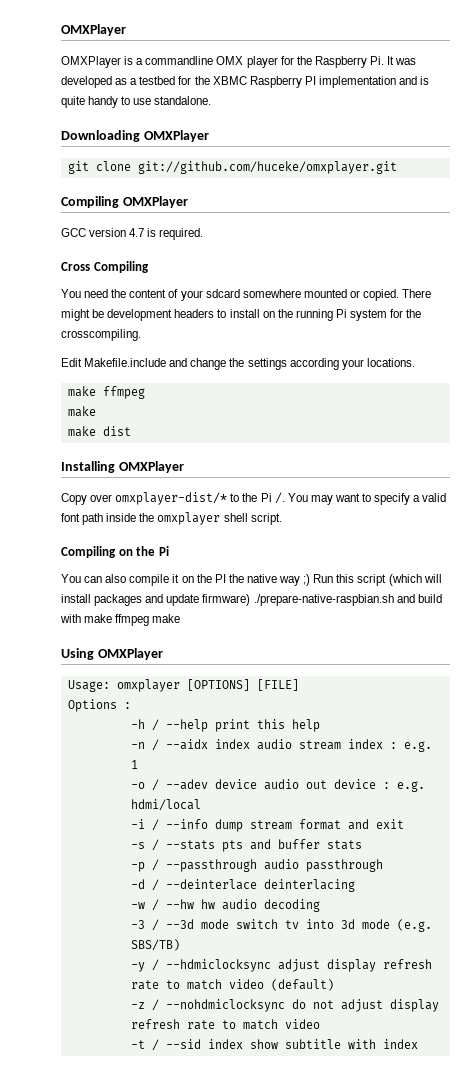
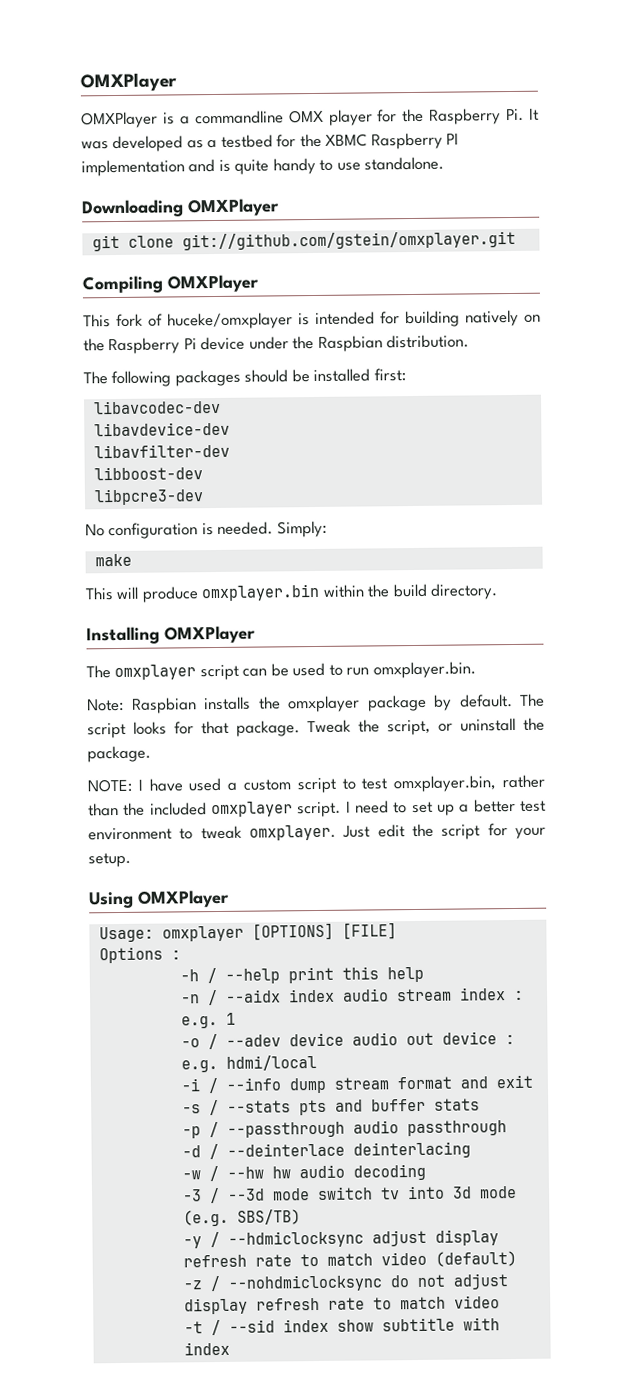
- git clone git://github.com/huceke/omxplayer.git
+ git clone git://github.com/gstein/omxplayer.git
- GCC version 4.7 is required.
- Cross Compiling
- You need the content of your sdcard somewhere mounted or copied. There might be development headers to install on the running Pi system for the crosscompiling.
- Edit Makefile.include and change the settings according your locations.
- make ffmpeg
+ This fork of huceke/omxplayer is intended for building natively on the Raspberry Pi device under the Raspbian distribution.
+ The following packages should be installed first:
+ libavcodec-dev
+ libavdevice-dev
+ libavfilter-dev
+ libboost-dev
+ libpcre3-dev
+ No configuration is needed. Simply:
  make
- make dist
+ This will produce omxplayer.bin within the build directory.
  Installing OMXPlayer
- Copy over omxplayer-dist/* to the Pi /. You may want to specify a valid font path inside the omxplayer shell script.
- Compiling on the Pi
- You can also compile it on the PI the native way ;) Run this script (which will install packages and update firmware) ./prepare-native-raspbian.sh and build with make ffmpeg make
+ The omxplayer script can be used to run omxplayer.bin.
+ Note: Raspbian installs the omxplayer package by default. The script looks for that package. Tweak the script, or uninstall the package.
+ NOTE: I have used a custom script to test omxplayer.bin, rather than the included omxplayer script. I need to set up a better test environment to tweak omxplayer. Just edit the script for your setup.

